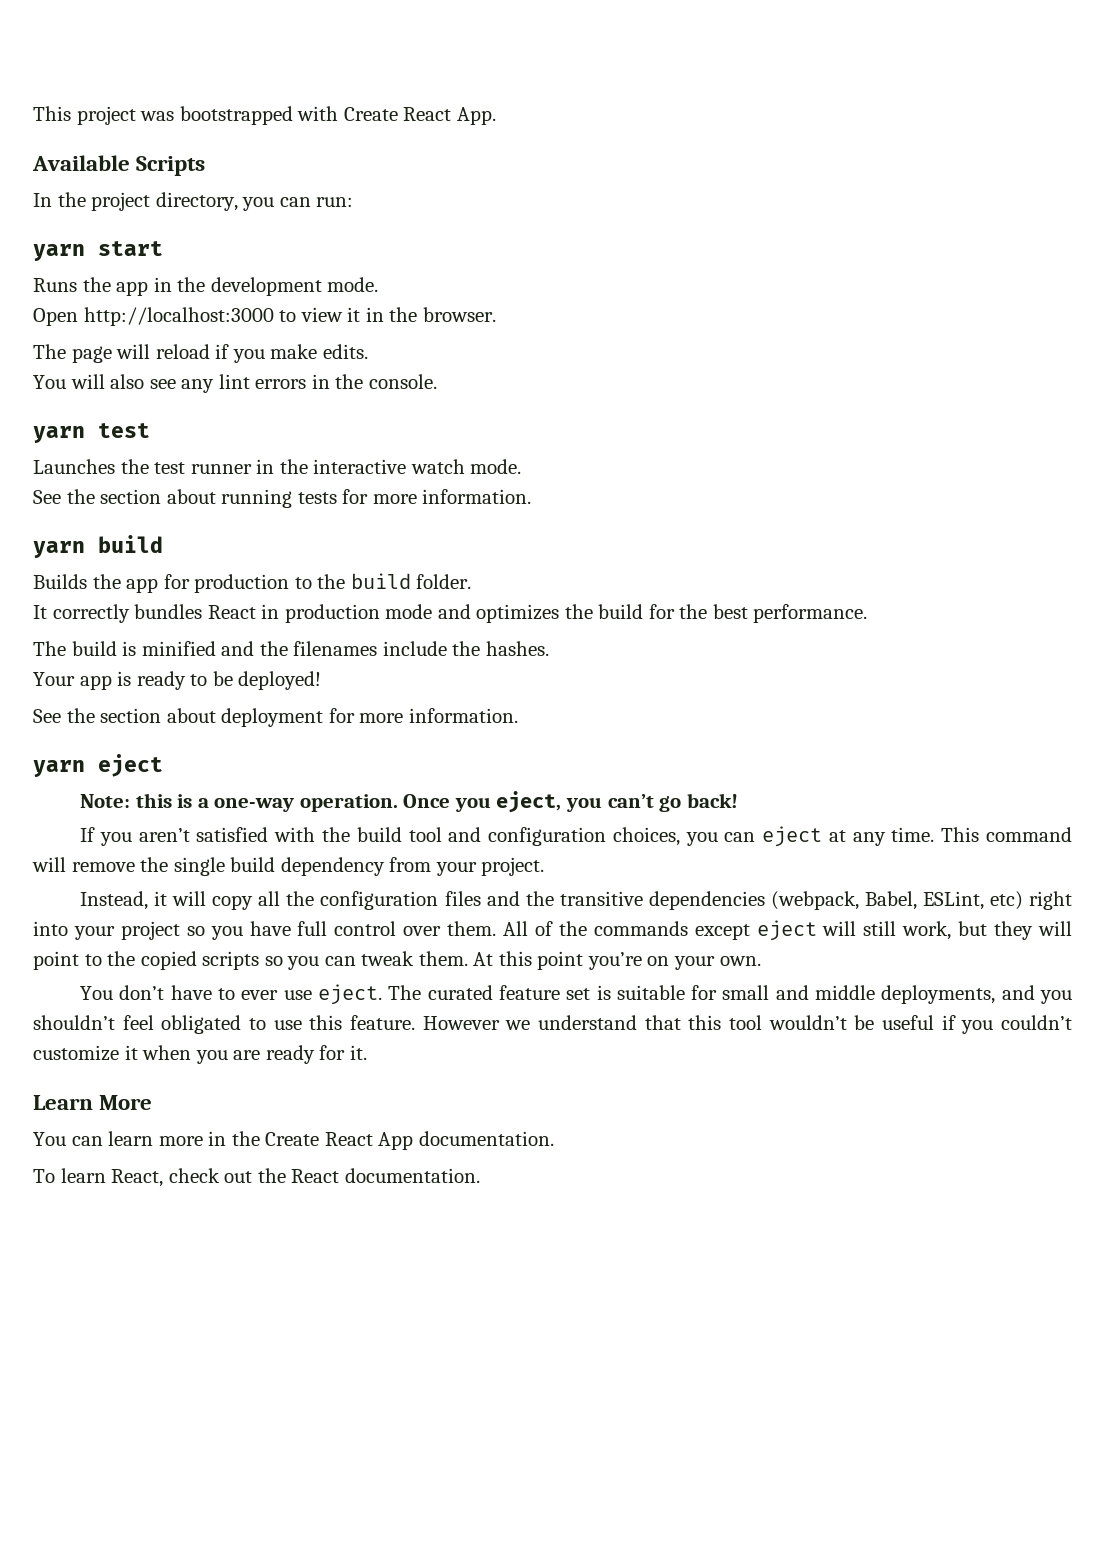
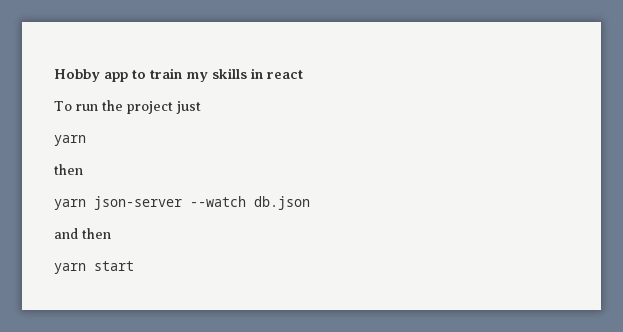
- This project was bootstrapped with Create React App.
- Available Scripts
- In the project directory, you can run:
+ Hobby app to train my skills in react
+ To run the project just
+ yarn
+ then
+ yarn json-server --watch db.json
+ and then
  yarn start
- Runs the app in the development mode.
- Open http://localhost:3000 to view it in the browser.
- The page will reload if you make edits.
- You will also see any lint errors in the console.
- yarn test
- Launches the test runner in the interactive watch mode.
- See the section about running tests for more information.
- yarn build
- Builds the app for production to the build folder.
- It correctly bundles React in production mode and optimizes the build for the best performance.
- The build is minified and the filenames include the hashes.
- Your app is ready to be deployed!
- See the section about deployment for more information.
- yarn eject
- Note: this is a one-way operation. Once you eject, you can’t go back!
- If you aren’t satisfied with the build tool and configuration choices, you can eject at any time. This command will remove the single build dependency from your project.
- Instead, it will copy all the configuration files and the transitive dependencies (webpack, Babel, ESLint, etc) right into your project so you have full control over them. All of the commands except eject will still work, but they will point to the copied scripts so you can tweak them. At this point you’re on your own.
- You don’t have to ever use eject. The curated feature set is suitable for small and middle deployments, and you shouldn’t feel obligated to use this feature. However we understand that this tool wouldn’t be useful if you couldn’t customize it when you are ready for it.
- Learn More
- You can learn more in the Create React App documentation.
- To learn React, check out the React documentation.

